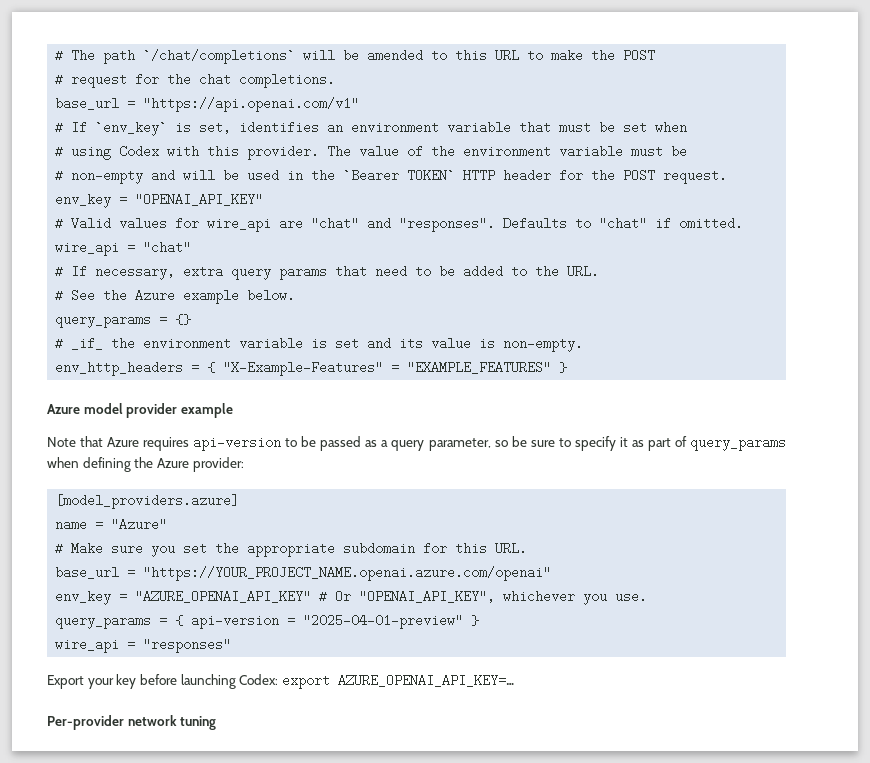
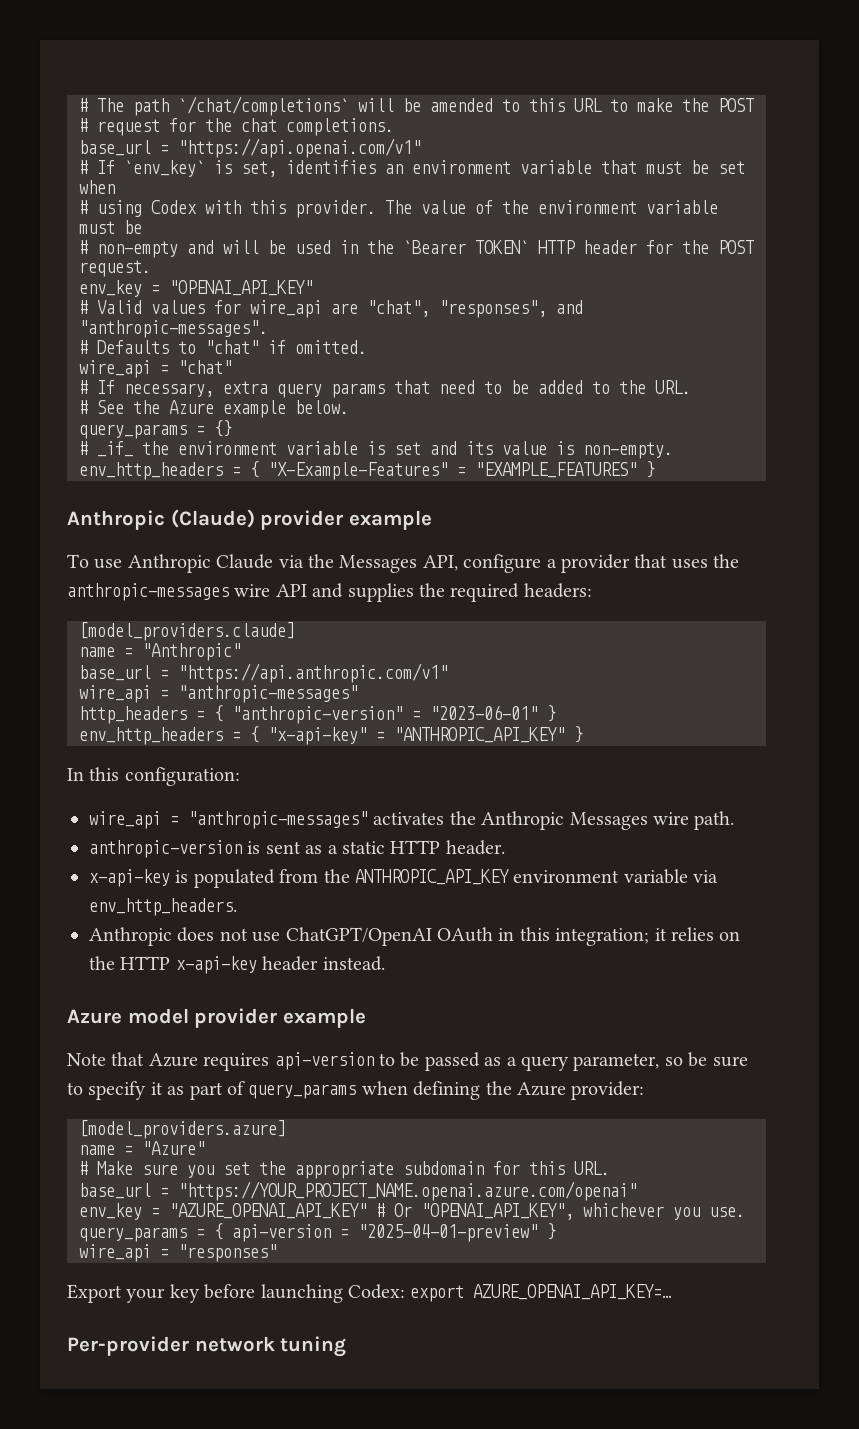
- # Valid values for wire_api are "chat" and "responses". Defaults to "chat" if omitted.
+ # Valid values for wire_api are "chat", "responses", and "anthropic-messages".
+ # Defaults to "chat" if omitted.
+ Anthropic (Claude) provider example
+ To use Anthropic Claude via the Messages API, configure a provider that uses the anthropic-messages wire API and supplies the required headers:
+ [model_providers.claude]
+ name = "Anthropic"
+ base_url = "https://api.anthropic.com/v1"
+ wire_api = "anthropic-messages"
+ http_headers = { "anthropic-version" = "2023-06-01" }
+ env_http_headers = { "x-api-key" = "ANTHROPIC_API_KEY" }
+ In this configuration:
+ wire_api = "anthropic-messages" activates the Anthropic Messages wire path.
+ anthropic-version is sent as a static HTTP header.
+ x-api-key is populated from the ANTHROPIC_API_KEY environment variable via env_http_headers.
+ Anthropic does not use ChatGPT/OpenAI OAuth in this integration; it relies on the HTTP x-api-key header instead.

